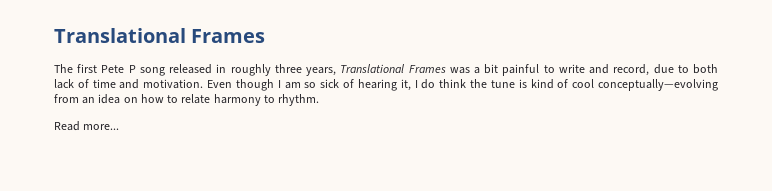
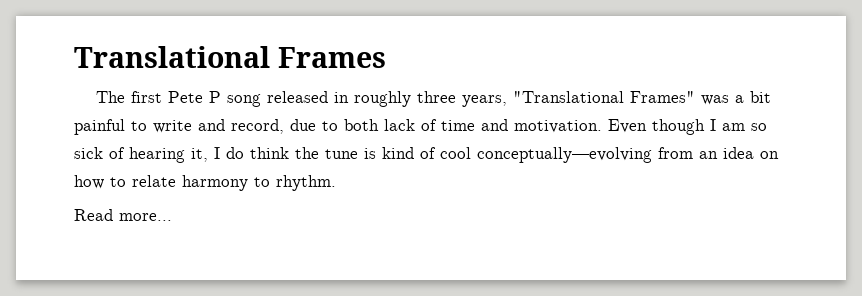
- The first Pete P song released in roughly three years, Translational Frames was a bit painful to write and record, due to both lack of time and motivation.
+ The first Pete P song released in roughly three years, "Translational Frames" was a bit painful to write and record, due to both lack of time and motivation.

